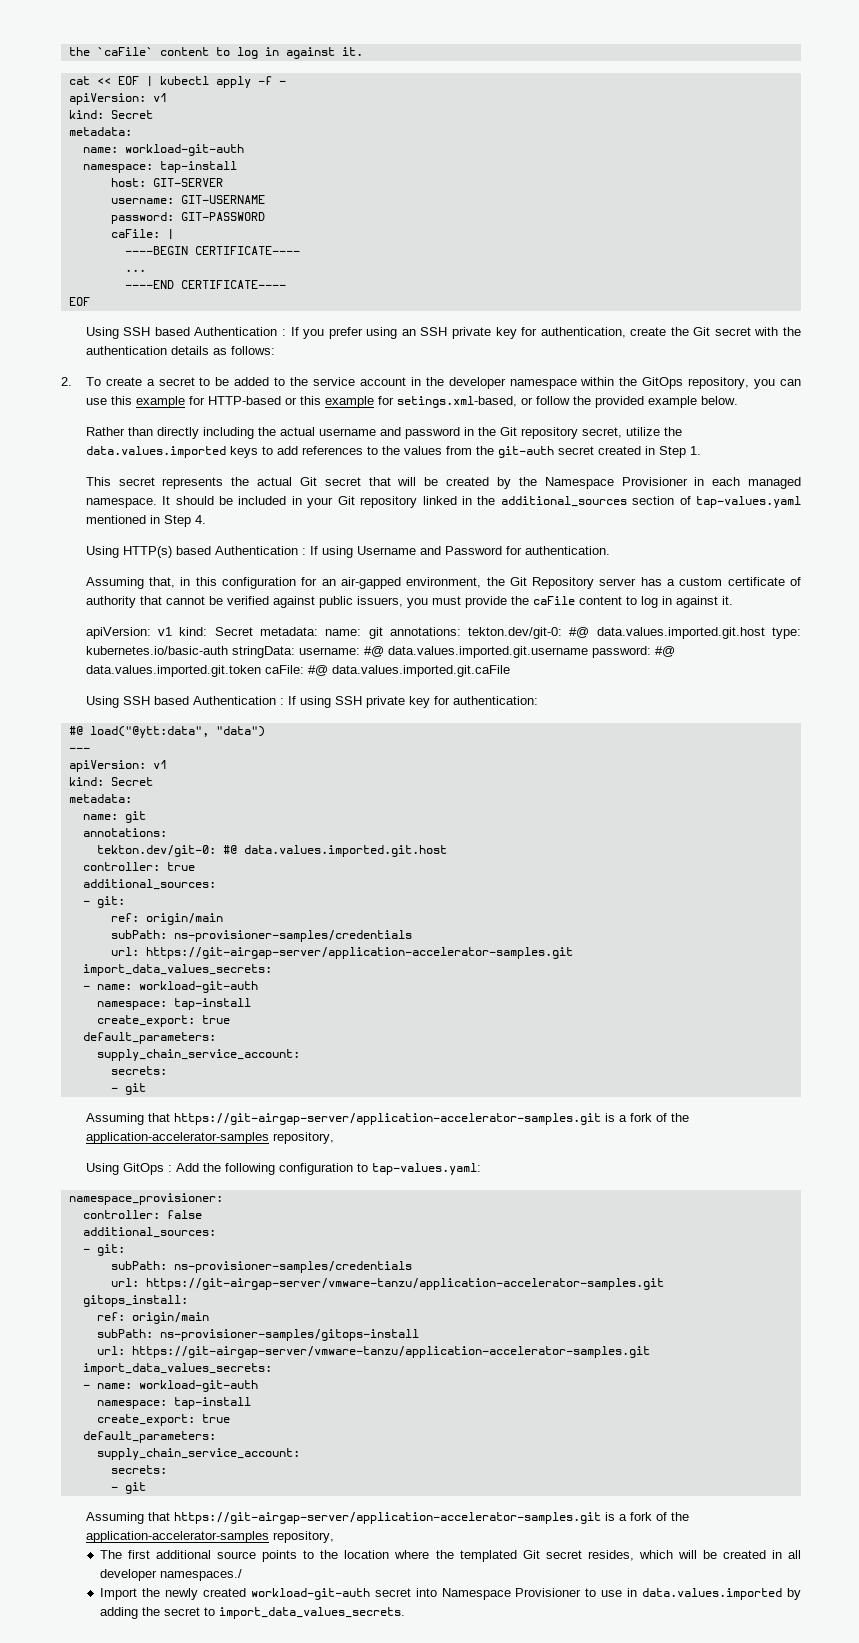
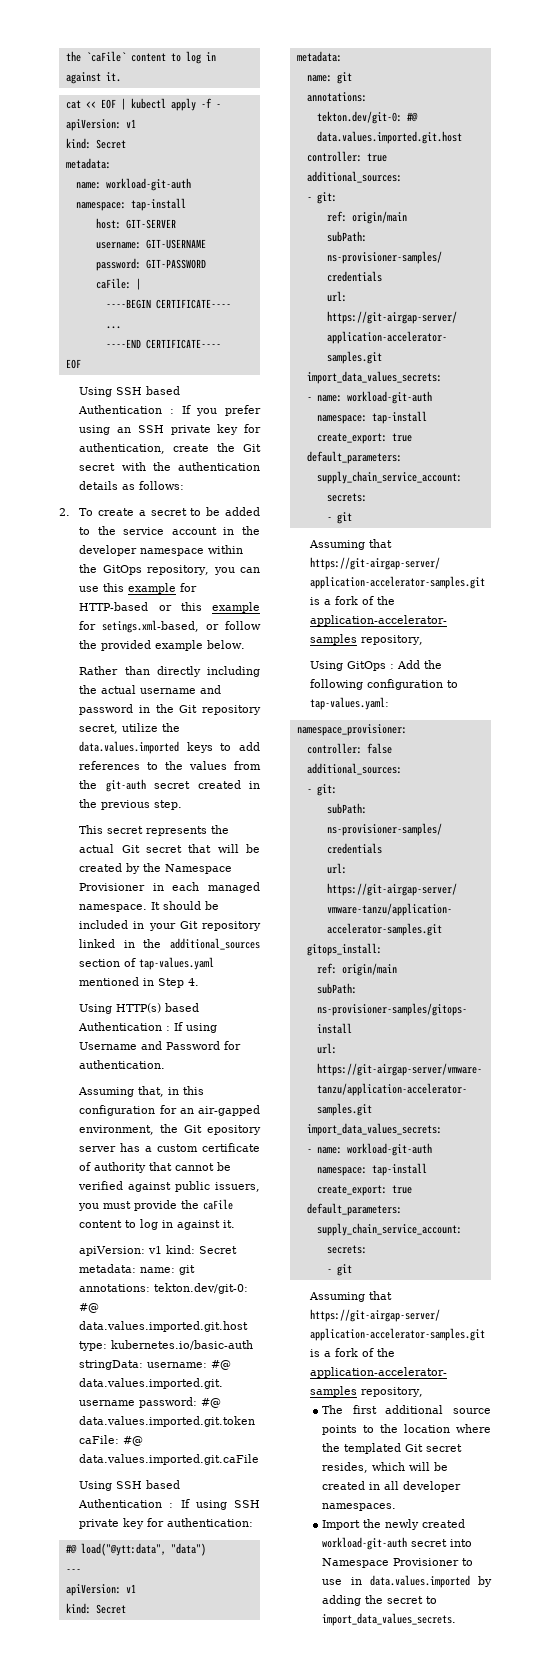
- Rather than directly including the actual username and password in the Git repository secret, utilize the data.values.imported keys to add references to the values from the git-auth secret created in Step 1.
+ Rather than directly including the actual username and password in the Git repository secret, utilize the data.values.imported keys to add references to the values from the git-auth secret created in the previous step.
- Assuming that, in this configuration for an air-gapped environment, the Git Repository server has a custom certificate of authority that cannot be verified against public issuers, you must provide the caFile content to log in against it.
+ Assuming that, in this configuration for an air-gapped environment, the Git epository server has a custom certificate of authority that cannot be verified against public issuers, you must provide the caFile content to log in against it.
- The first additional source points to the location where the templated Git secret resides, which will be created in all developer namespaces./
+ The first additional source points to the location where the templated Git secret resides, which will be created in all developer namespaces.

